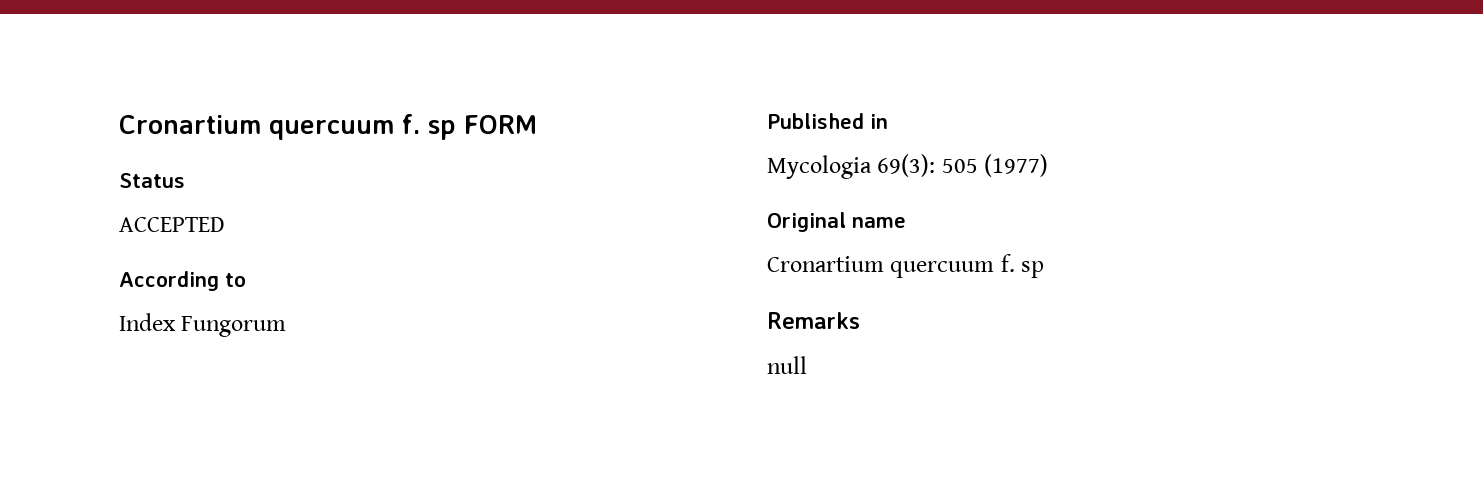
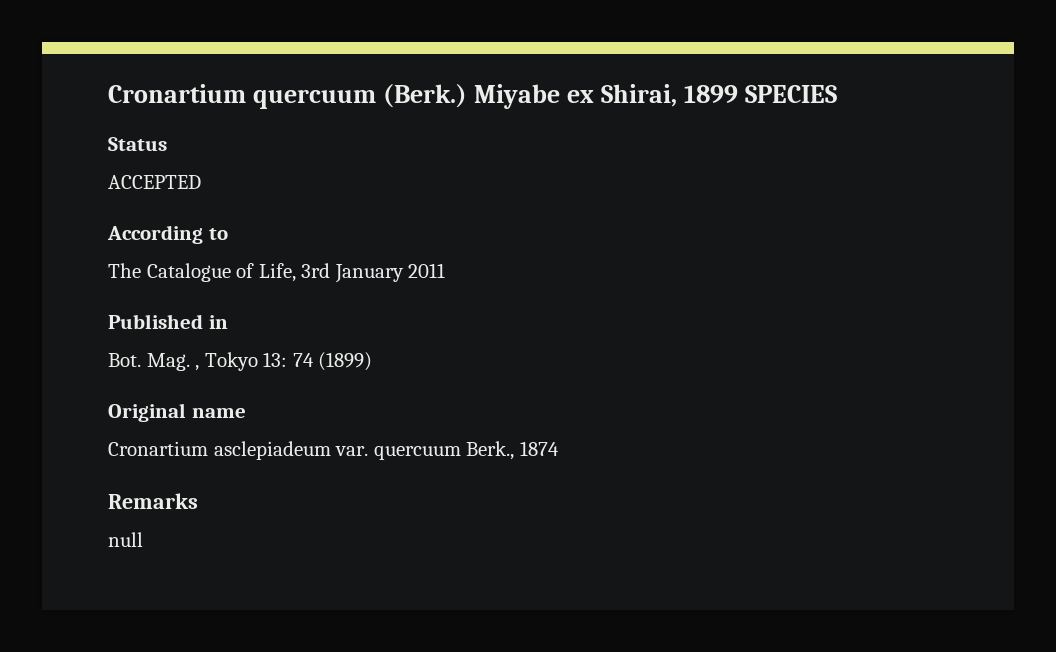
- Cronartium quercuum f. sp FORM
+ Cronartium quercuum (Berk.) Miyabe ex Shirai, 1899 SPECIES
  Status
  ACCEPTED
  According to
- Index Fungorum
+ The Catalogue of Life, 3rd January 2011
  Published in
- Mycologia 69(3): 505 (1977)
+ Bot. Mag. , Tokyo 13: 74 (1899)
  Original name
- Cronartium quercuum f. sp
+ Cronartium asclepiadeum var. quercuum Berk., 1874

